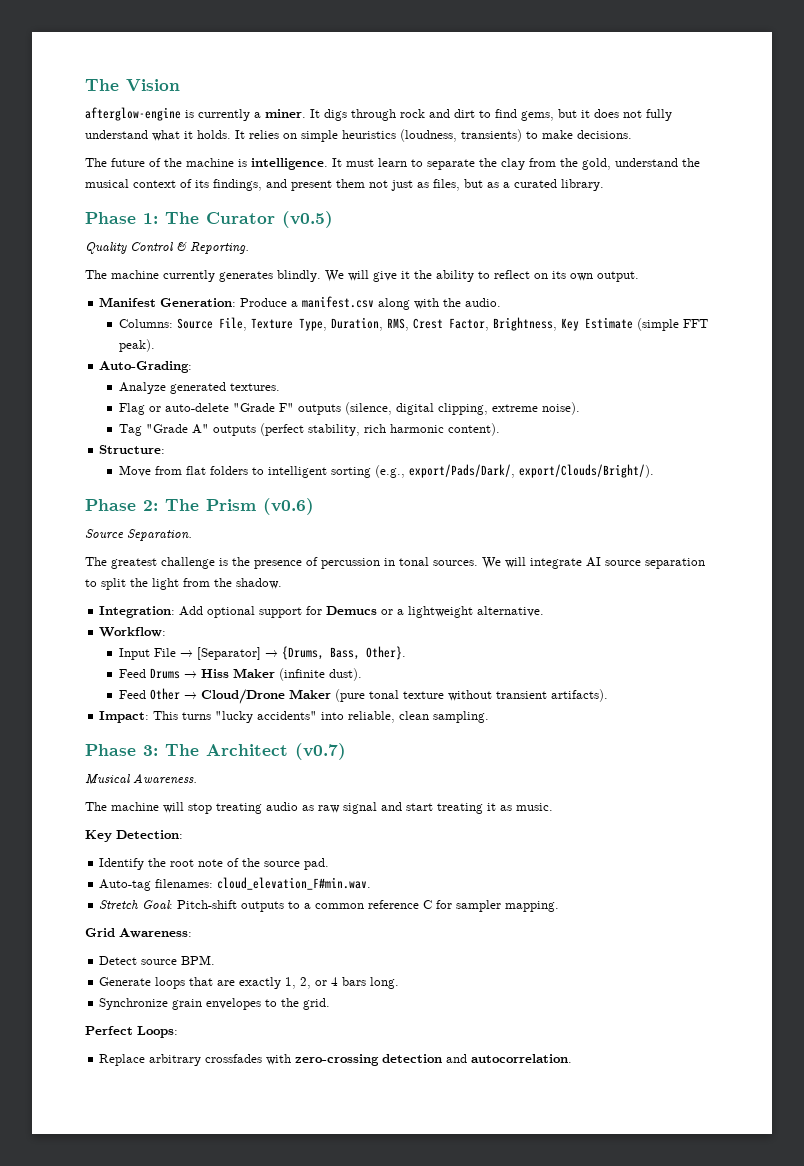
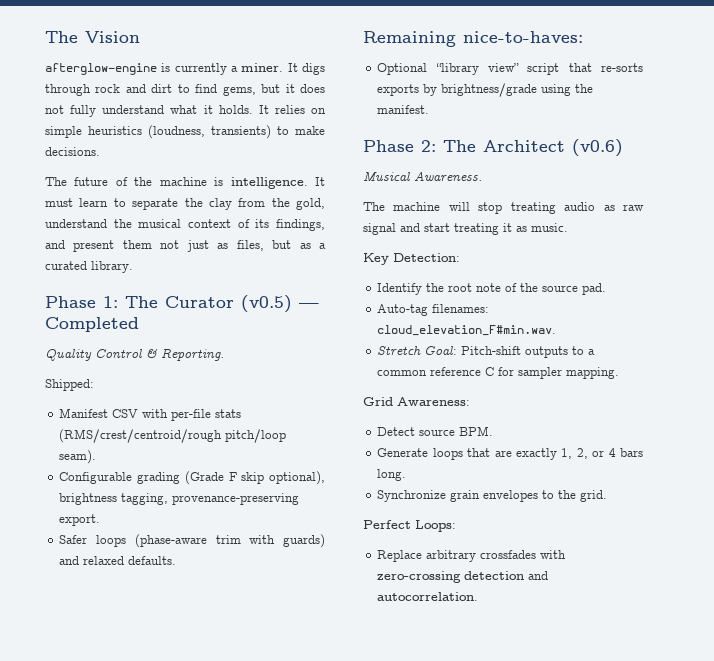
- Phase 1: The Curator (v0.5)
+ Phase 1: The Curator (v0.5) — Completed
- The machine currently generates blindly. We will give it the ability to reflect on its own output.
- Manifest Generation: Produce a manifest.csv along with the audio.
- Columns: Source File, Texture Type, Duration, RMS, Crest Factor, Brightness, Key Estimate (simple FFT peak).
- Auto-Grading:
- Analyze generated textures.
- Flag or auto-delete "Grade F" outputs (silence, digital clipping, extreme noise).
- Tag "Grade A" outputs (perfect stability, rich harmonic content).
- Structure:
- Move from flat folders to intelligent sorting (e.g., export/Pads/Dark/, export/Clouds/Bright/).
+ Shipped:
+ Manifest CSV with per-file stats (RMS/crest/centroid/rough pitch/loop seam).
+ Configurable grading (Grade F skip optional), brightness tagging, provenance-preserving export.
+ Safer loops (phase-aware trim with guards) and relaxed defaults.
+ Remaining nice-to-haves:
+ Optional “library view” script that re-sorts exports by brightness/grade using the manifest.
- Phase 2: The Prism (v0.6)
+ Phase 2: The Architect (v0.6)
- Source Separation.
- The greatest challenge is the presence of percussion in tonal sources. We will integrate AI source separation to split the light from the shadow.
- Integration: Add optional support for Demucs or a lightweight alternative.
- Workflow:
- Input File → [Separator] → {Drums, Bass, Other}.
- Feed Drums → Hiss Maker (infinite dust).
- Feed Other → Cloud/Drone Maker (pure tonal texture without transient artifacts).
- Impact: This turns "lucky accidents" into reliable, clean sampling.
- Phase 3: The Architect (v0.7)

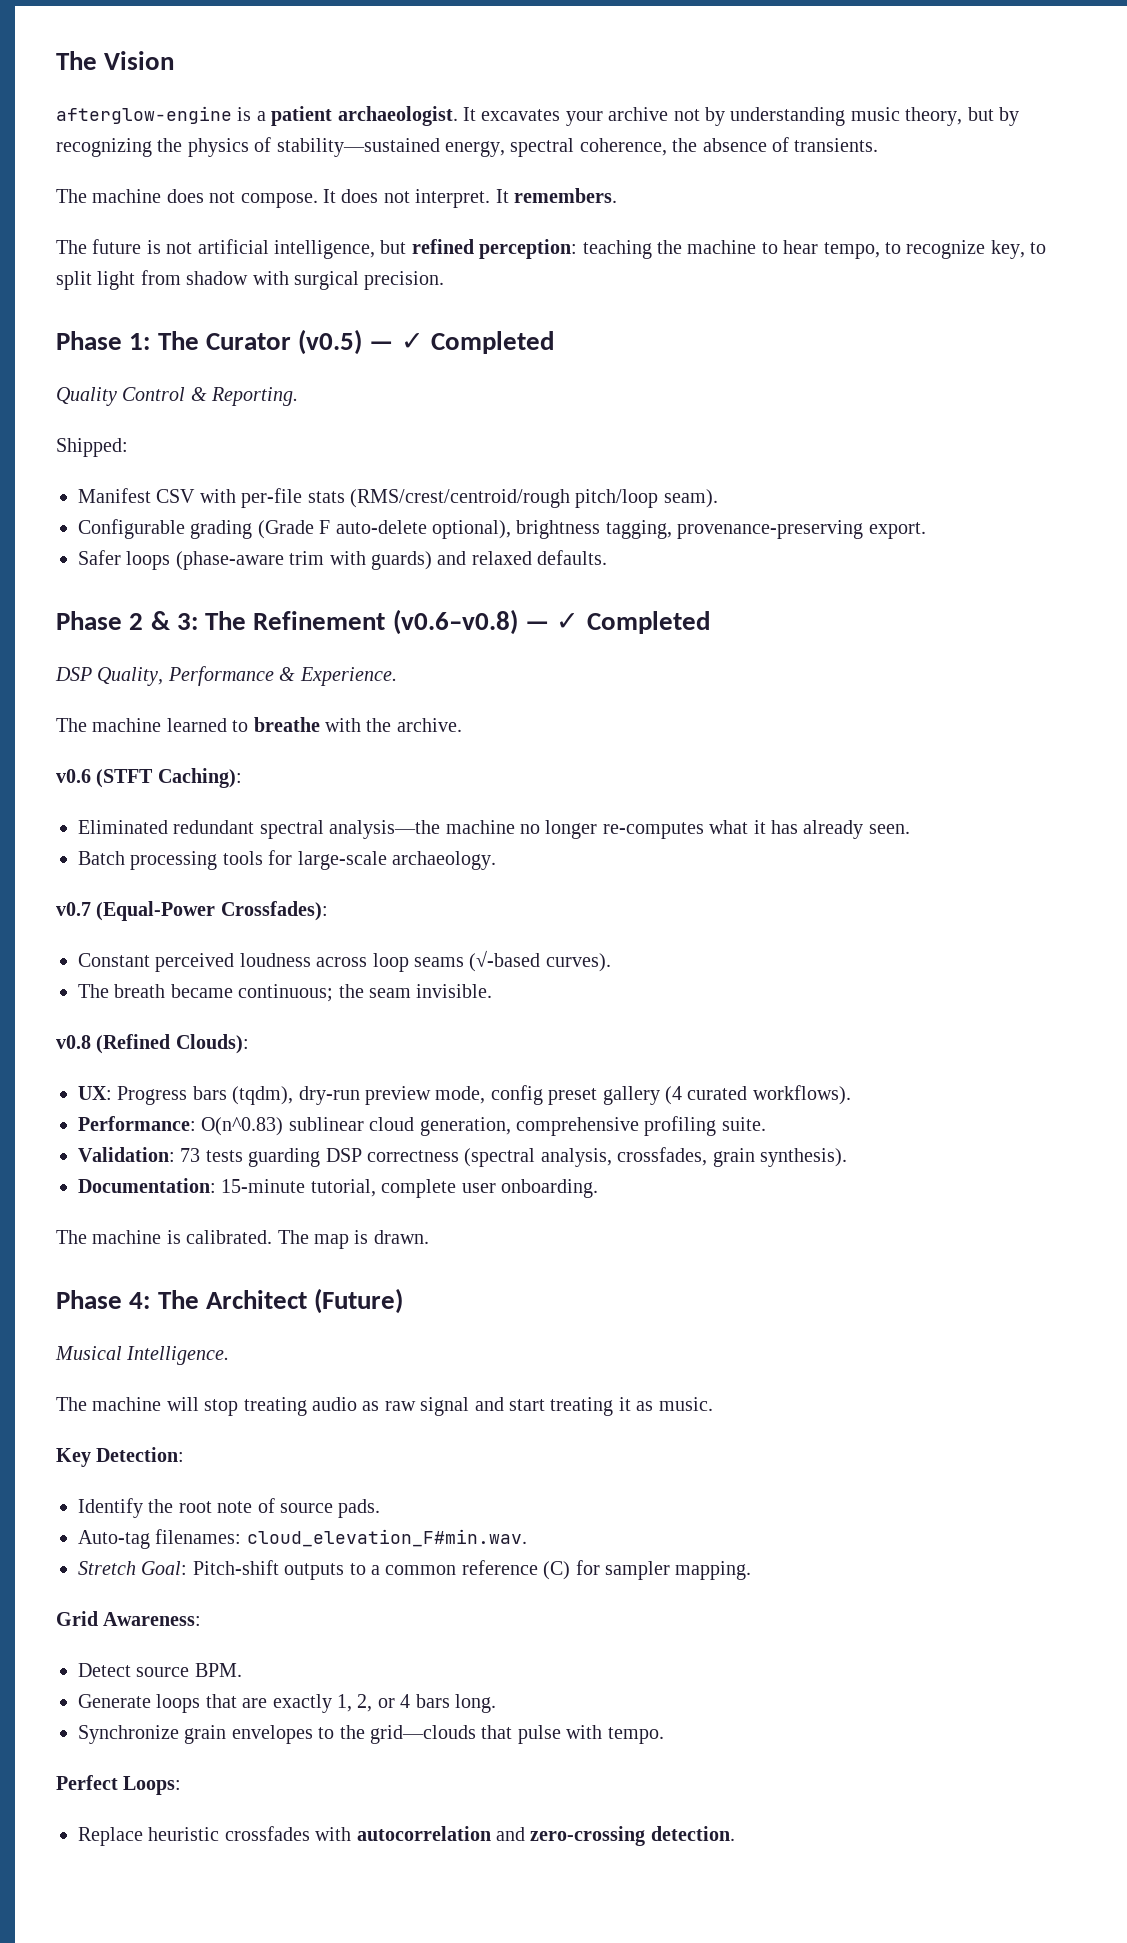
- afterglow-engine is currently a miner. It digs through rock and dirt to find gems, but it does not fully understand what it holds. It relies on simple heuristics (loudness, transients) to make decisions.
- The future of the machine is intelligence. It must learn to separate the clay from the gold, understand the musical context of its findings, and present them not just as files, but as a curated library.
+ afterglow-engine is a patient archaeologist. It excavates your archive not by understanding music theory, but by recognizing the physics of stability—sustained energy, spectral coherence, the absence of transients.
+ The machine does not compose. It does not interpret. It remembers.
+ The future is not artificial intelligence, but refined perception: teaching the machine to hear tempo, to recognize key, to split light from shadow with surgical precision.
- Phase 1: The Curator (v0.5) — Completed
+ Phase 1: The Curator (v0.5) — ✓ Completed
- Configurable grading (Grade F skip optional), brightness tagging, provenance-preserving export.
+ Configurable grading (Grade F auto-delete optional), brightness tagging, provenance-preserving export.
- Remaining nice-to-haves:
- Optional “library view” script that re-sorts exports by brightness/grade using the manifest.
- Phase 2: The Architect (v0.6)
+ Phase 2 & 3: The Refinement (v0.6–v0.8) — ✓ Completed
+ DSP Quality, Performance & Experience.
+ The machine learned to breathe with the archive.
+ v0.6 (STFT Caching):
+ Eliminated redundant spectral analysis—the machine no longer re-computes what it has already seen.
+ Batch processing tools for large-scale archaeology.
+ v0.7 (Equal-Power Crossfades):
+ Constant perceived loudness across loop seams (√-based curves).
+ The breath became continuous; the seam invisible.
+ v0.8 (Refined Clouds):
+ UX: Progress bars (tqdm), dry-run preview mode, config preset gallery (4 curated workflows).
+ Performance: O(n^0.83) sublinear cloud generation, comprehensive profiling suite.
+ Validation: 73 tests guarding DSP correctness (spectral analysis, crossfades, grain synthesis).
+ Documentation: 15-minute tutorial, complete user onboarding.
+ The machine is calibrated. The map is drawn.
+ Phase 4: The Architect (Future)
- Musical Awareness.
+ Musical Intelligence.
- Identify the root note of the source pad.
+ Identify the root note of source pads.
- Stretch Goal: Pitch-shift outputs to a common reference C for sampler mapping.
+ Stretch Goal: Pitch-shift outputs to a common reference (C) for sampler mapping.
- Synchronize grain envelopes to the grid.
+ Synchronize grain envelopes to the grid—clouds that pulse with tempo.
- Replace arbitrary crossfades with zero-crossing detection and autocorrelation.
+ Replace heuristic crossfades with autocorrelation and zero-crossing detection.

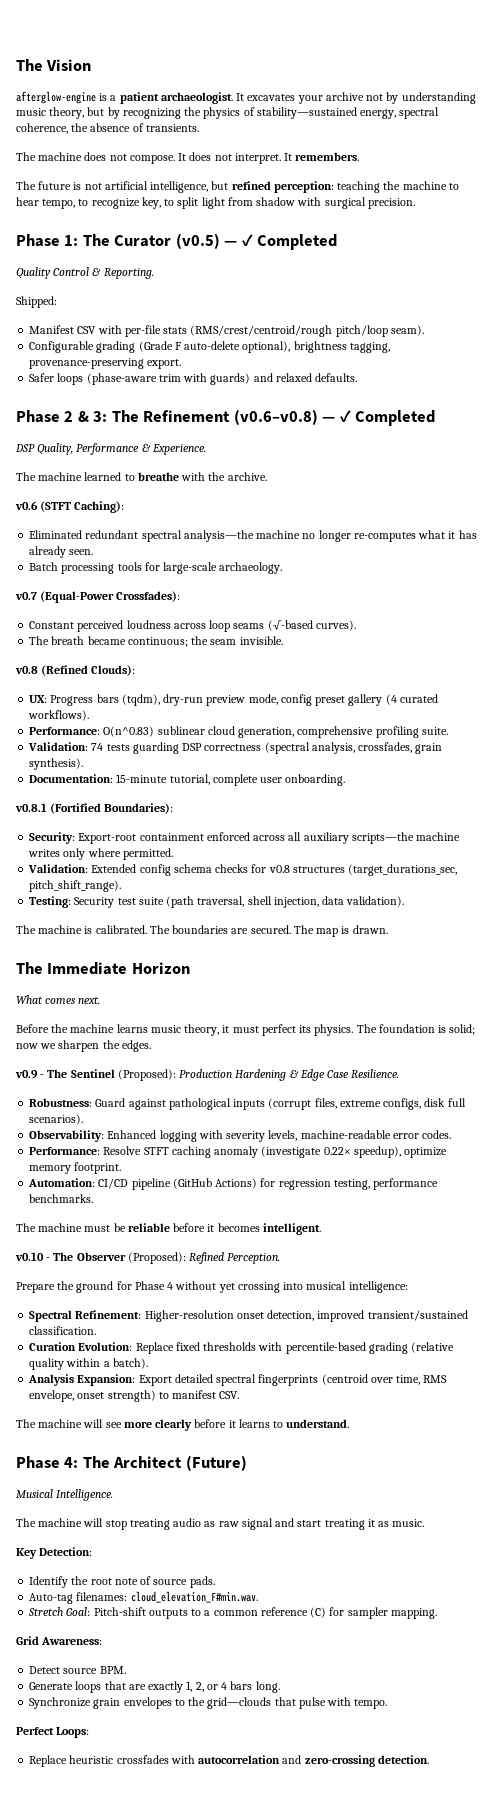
- Validation: 73 tests guarding DSP correctness (spectral analysis, crossfades, grain synthesis).
+ Validation: 74 tests guarding DSP correctness (spectral analysis, crossfades, grain synthesis).
+ v0.8.1 (Fortified Boundaries):
+ Security: Export-root containment enforced across all auxiliary scripts—the machine writes only where permitted.
+ Validation: Extended config schema checks for v0.8 structures (target_durations_sec, pitch_shift_range).
+ Testing: Security test suite (path traversal, shell injection, data validation).
- The map is drawn.
+ The boundaries are secured. The map is drawn.
+ The Immediate Horizon
+ What comes next.
+ Before the machine learns music theory, it must perfect its physics. The foundation is solid; now we sharpen the edges.
+ v0.9 - The Sentinel (Proposed): Production Hardening & Edge Case Resilience.
+ Robustness: Guard against pathological inputs (corrupt files, extreme configs, disk full scenarios).
+ Observability: Enhanced logging with severity levels, machine-readable error codes.
+ Performance: Resolve STFT caching anomaly (investigate 0.22× speedup), optimize memory footprint.
+ Automation: CI/CD pipeline (GitHub Actions) for regression testing, performance benchmarks.
+ The machine must be reliable before it becomes intelligent.
+ v0.10 - The Observer (Proposed): Refined Perception.
+ Prepare the ground for Phase 4 without yet crossing into musical intelligence:
+ Spectral Refinement: Higher-resolution onset detection, improved transient/sustained classification.
+ Curation Evolution: Replace fixed thresholds with percentile-based grading (relative quality within a batch).
+ Analysis Expansion: Export detailed spectral fingerprints (centroid over time, RMS envelope, onset strength) to manifest CSV.
+ The machine will see more clearly before it learns to understand.

